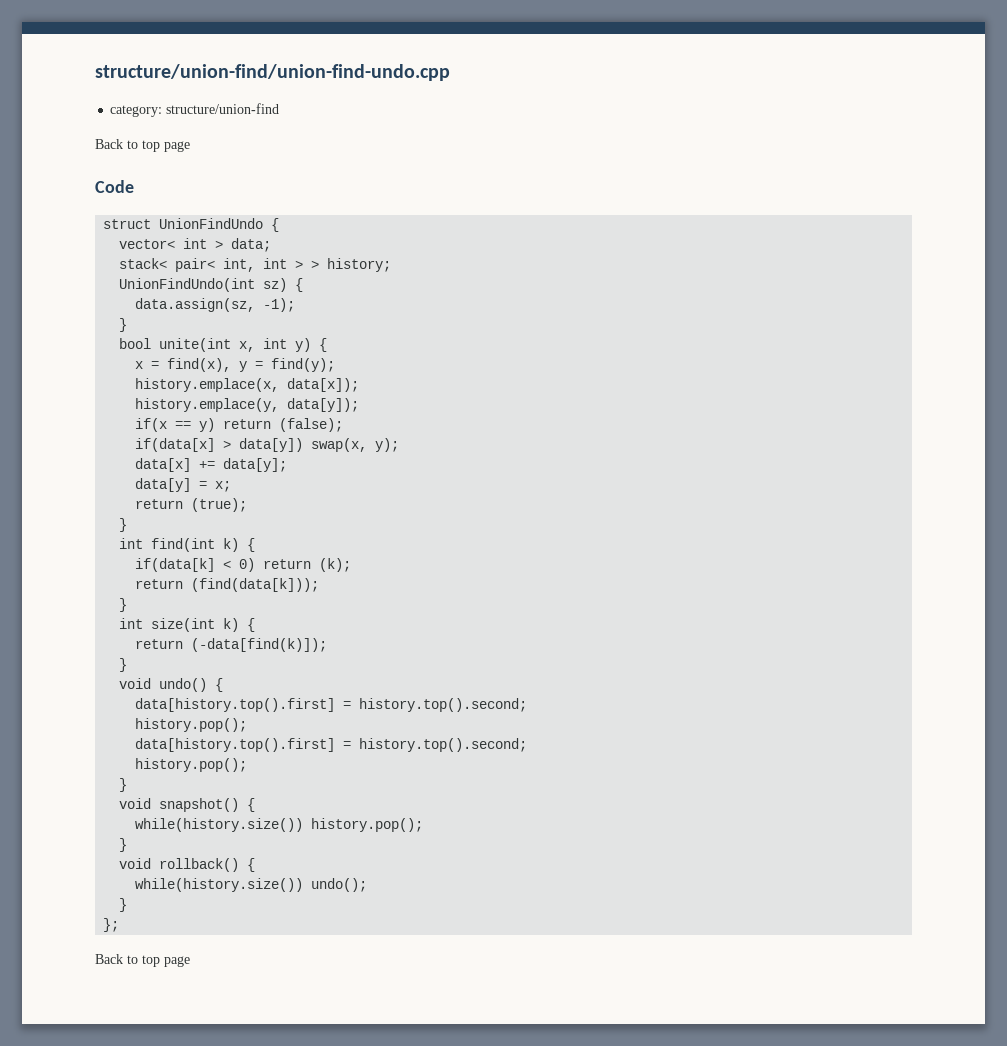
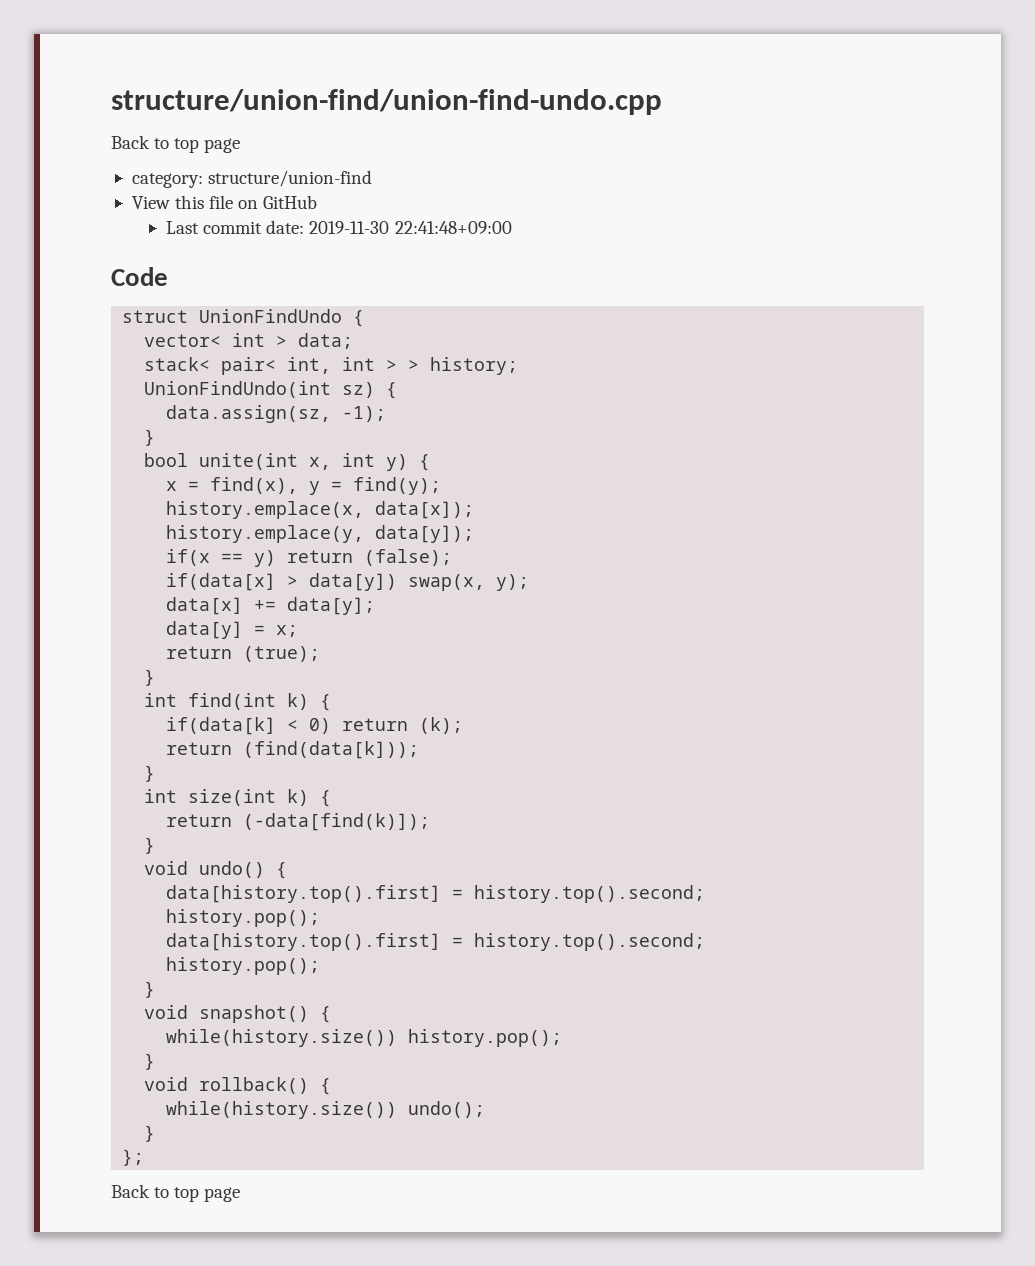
  structure/union-find/union-find-undo.cpp
+ Back to top page
  category: structure/union-find
- Back to top page
+ View this file on GitHub
+ Last commit date: 2019-11-30 22:41:48+09:00

